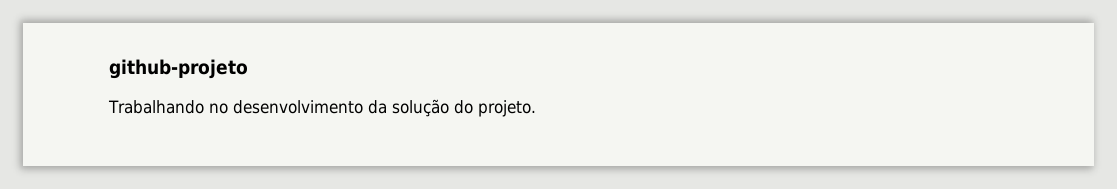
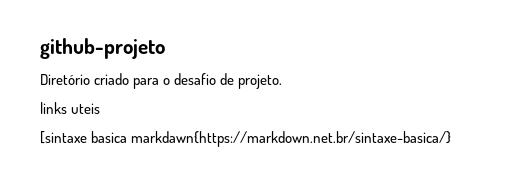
- Trabalhando no desenvolvimento da solução do projeto.
+ Diretório criado para o desafio de projeto.
+ links uteis
+ [sintaxe basica markdawn{https://markdown.net.br/sintaxe-basica/}

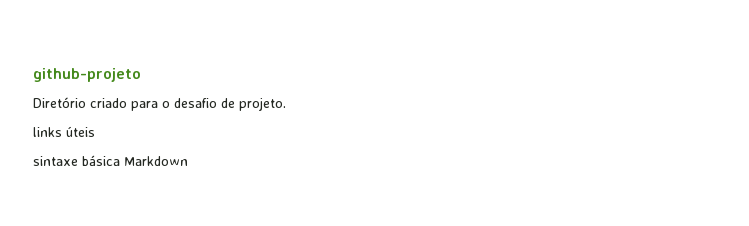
- links uteis
- [sintaxe basica markdawn{https://markdown.net.br/sintaxe-basica/}
+ links úteis
+ sintaxe básica Markdown

